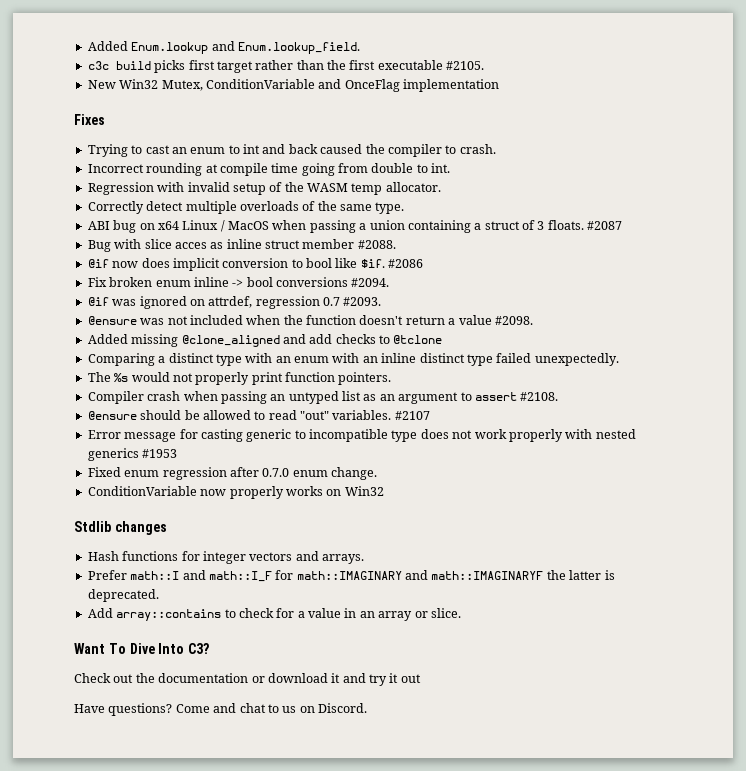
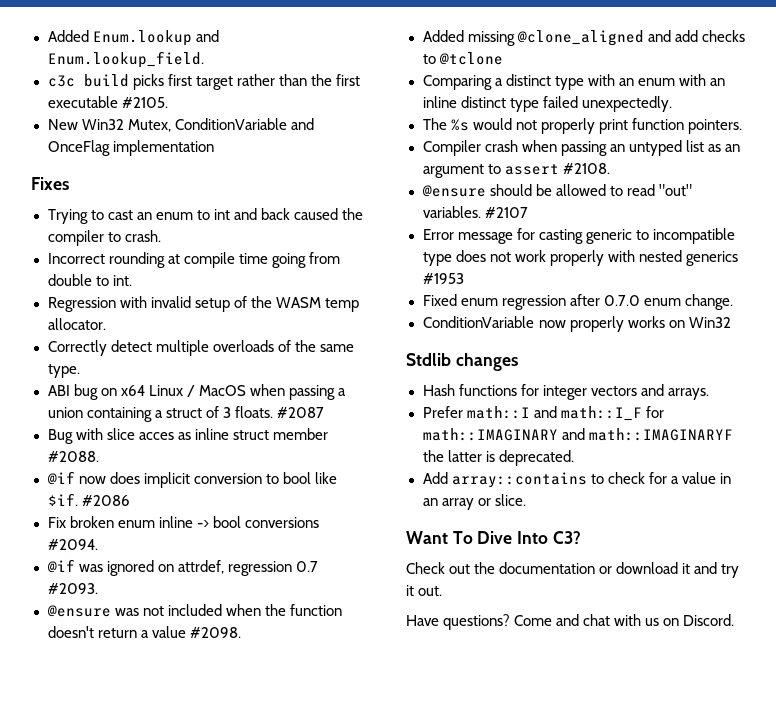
- Check out the documentation or download it and try it out
+ Check out the documentation or download it and try it out.
- Come and chat to us on Discord.
+ Come and chat with us on Discord.

